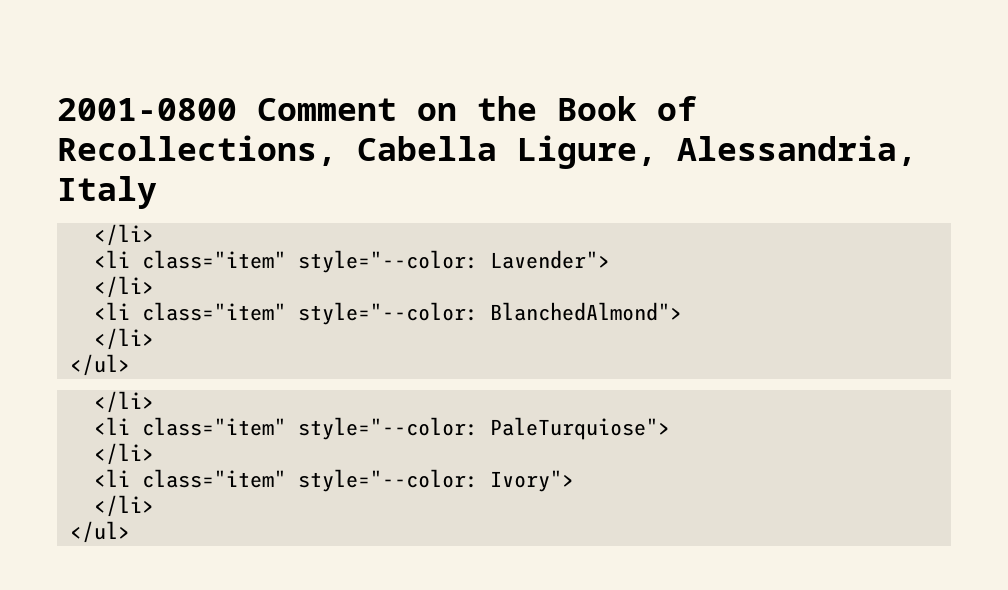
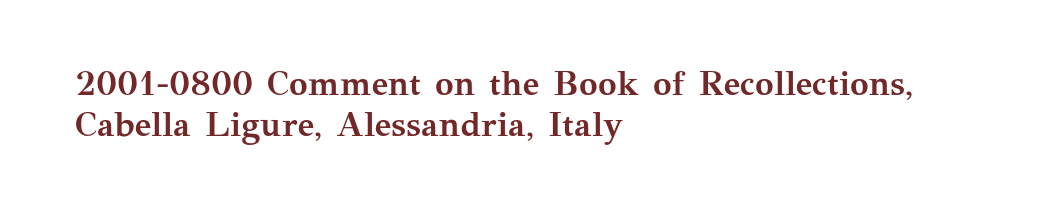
  2001-0800 Comment on the Book of Recollections, Cabella Ligure, Alessandria, Italy
- </li>
- <li class="item" style="--color: Lavender">
- </li>
- <li class="item" style="--color: BlanchedAlmond">
- </li>
- </ul>
- </li>
- <li class="item" style="--color: PaleTurquiose">
- </li>
- <li class="item" style="--color: Ivory">
- </li>
- </ul>

